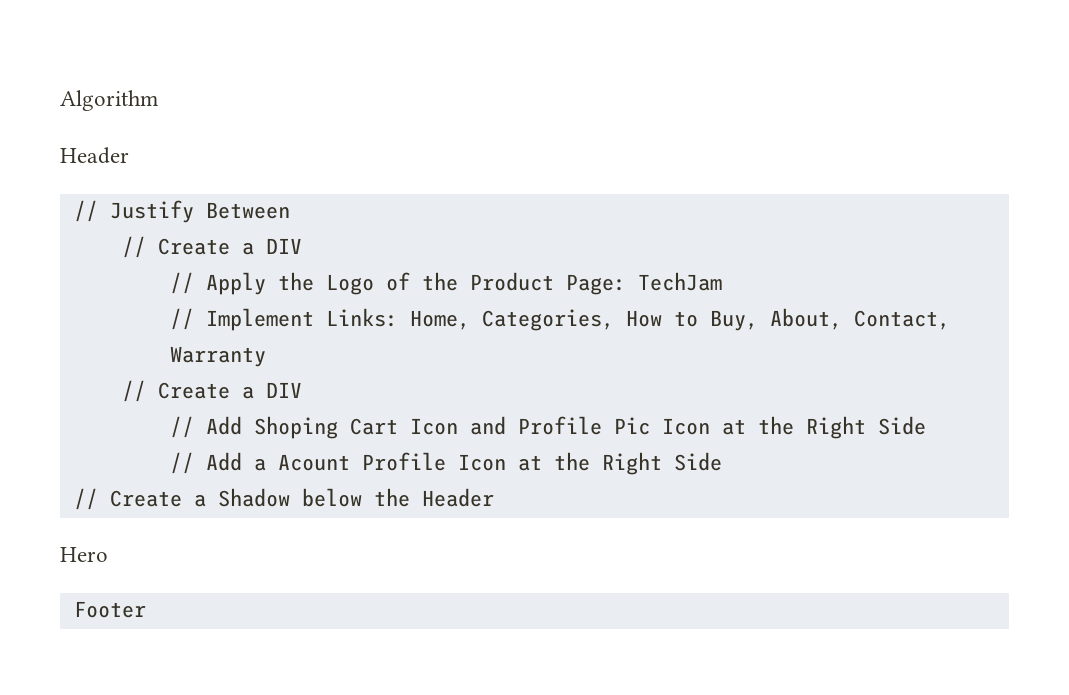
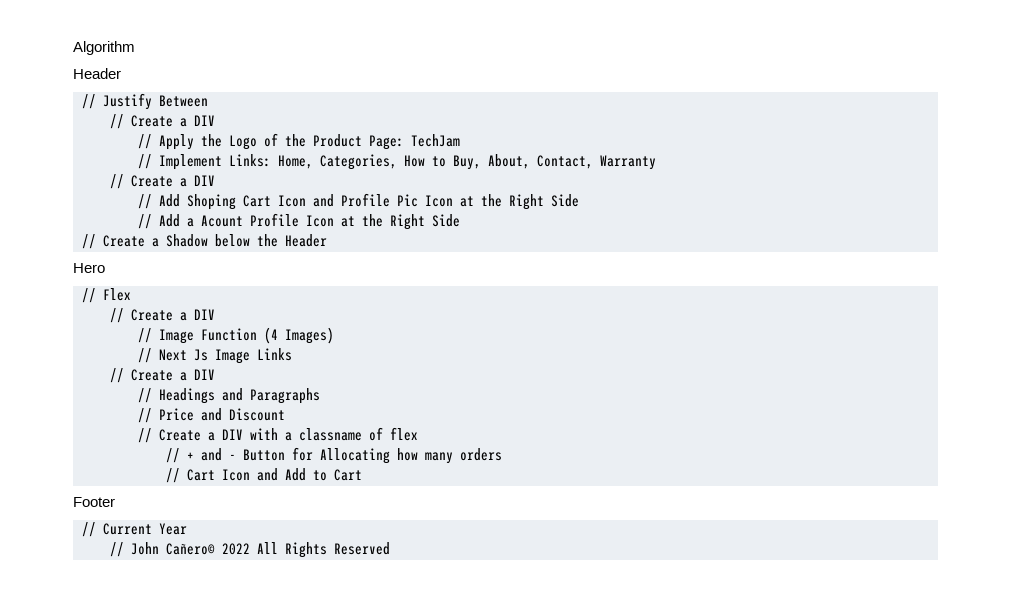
+ // Flex
+ // Create a DIV
+ // Image Function (4 Images)
+ // Next Js Image Links
+ // Create a DIV
+ // Headings and Paragraphs
+ // Price and Discount
+ // Create a DIV with a classname of flex
+ // + and - Button for Allocating how many orders
+ // Cart Icon and Add to Cart
  Footer
+ // Current Year
+ // John Cañero© 2022 All Rights Reserved

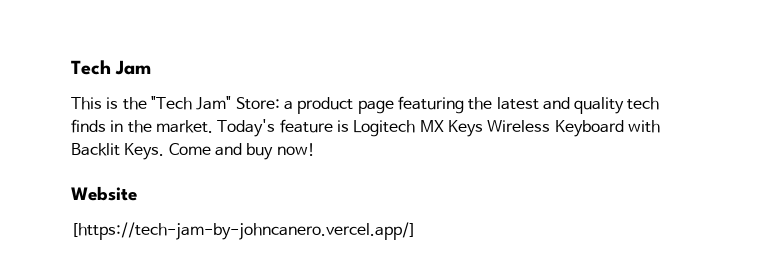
- Algorithm
- Header
- // Justify Between
- // Create a DIV
- // Apply the Logo of the Product Page: TechJam
- // Implement Links: Home, Categories, How to Buy, About, Contact, Warranty
- // Create a DIV
- // Add Shoping Cart Icon and Profile Pic Icon at the Right Side
- // Add a Acount Profile Icon at the Right Side
- // Create a Shadow below the Header
- Hero
- // Flex
- // Create a DIV
- // Image Function (4 Images)
- // Next Js Image Links
- // Create a DIV
- // Headings and Paragraphs
- // Price and Discount
- // Create a DIV with a classname of flex
- // + and - Button for Allocating how many orders
- // Cart Icon and Add to Cart
- Footer
- // Current Year
- // John Cañero© 2022 All Rights Reserved
+ Tech Jam
+ This is the "Tech Jam" Store: a product page featuring the latest and quality tech finds in the market. Today's feature is Logitech MX Keys Wireless Keyboard with Backlit Keys. Come and buy now!
+ Website
+ [https://tech-jam-by-johncanero.vercel.app/]

